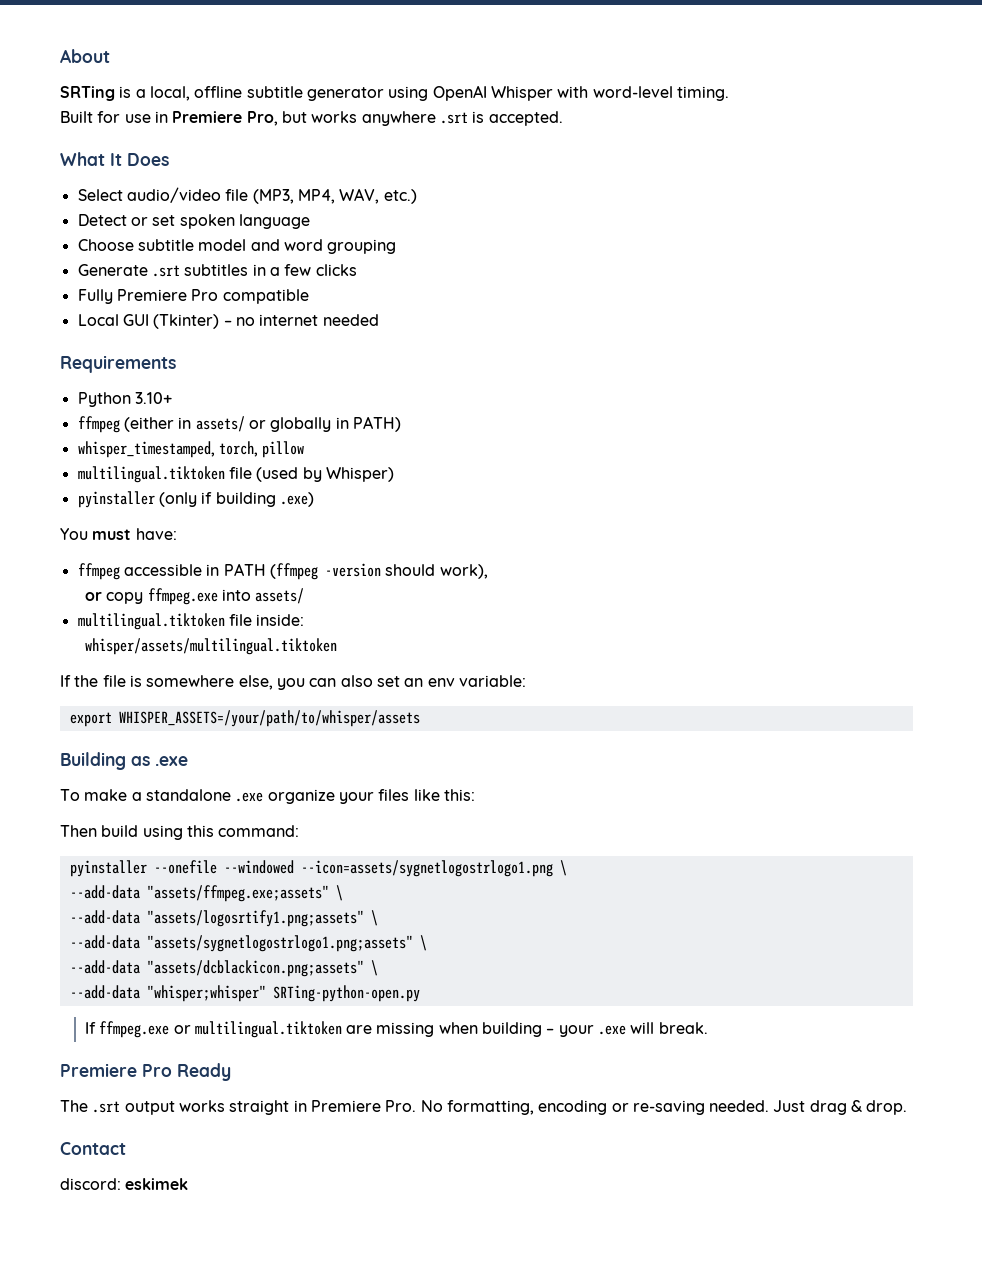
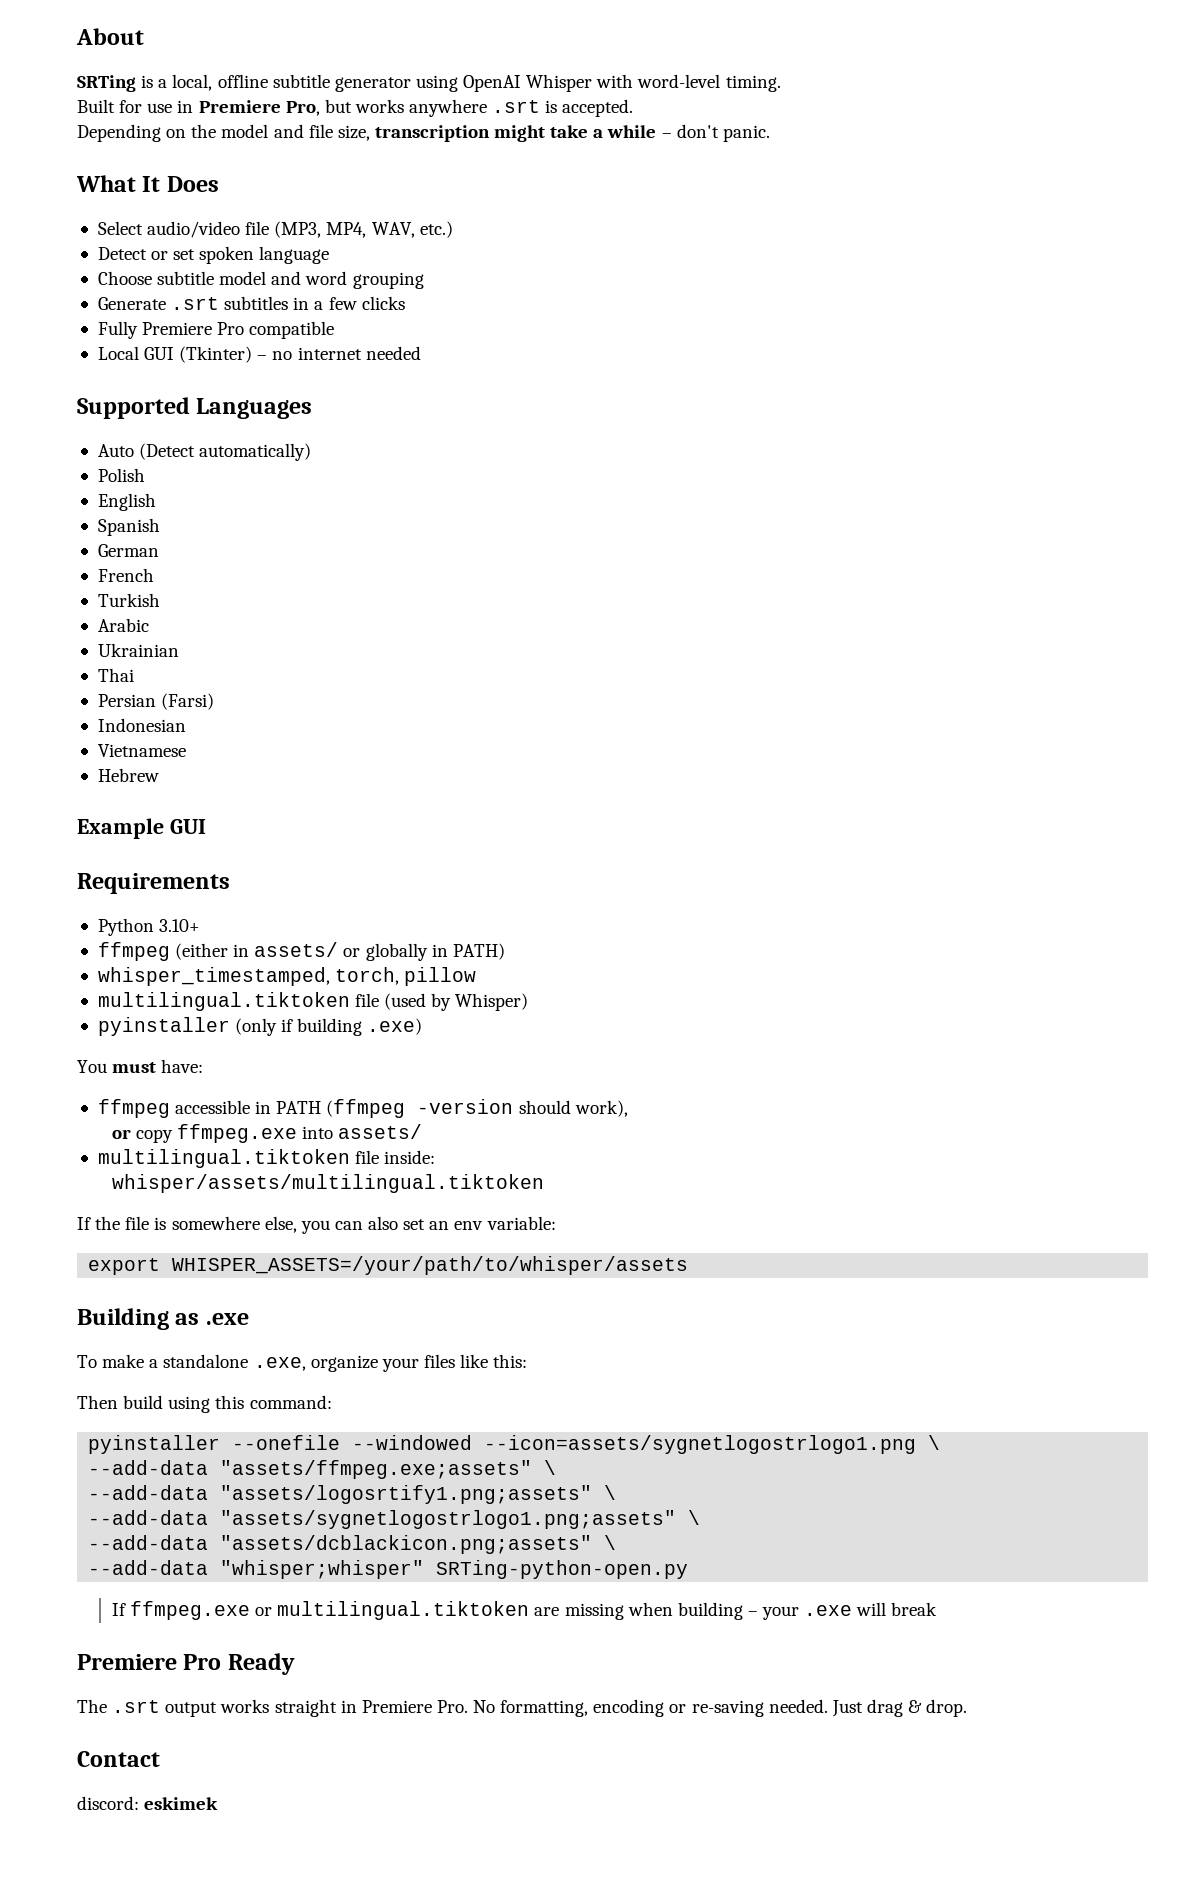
+ Depending on the model and file size, transcription might take a while – don't panic.
+ Supported Languages
+ Auto (Detect automatically)
+ Polish
+ English
+ Spanish
+ German
+ French
+ Turkish
+ Arabic
+ Ukrainian
+ Thai
+ Persian (Farsi)
+ Indonesian
+ Vietnamese
+ Hebrew
+ Example GUI
- To make a standalone .exe organize your files like this:
+ To make a standalone .exe, organize your files like this:
- If ffmpeg.exe or multilingual.tiktoken are missing when building – your .exe will break.
+ If ffmpeg.exe or multilingual.tiktoken are missing when building – your .exe will break

